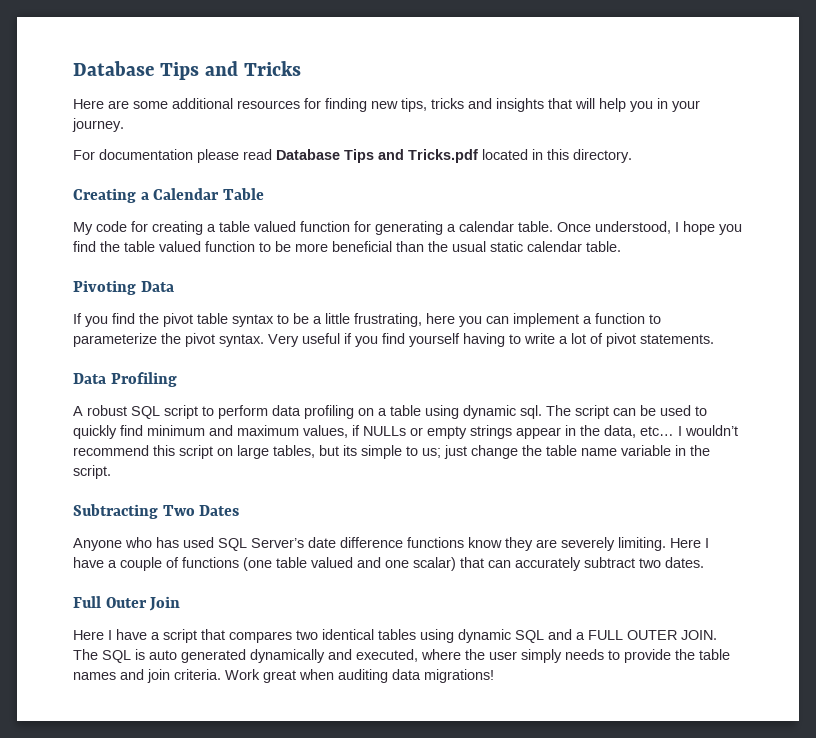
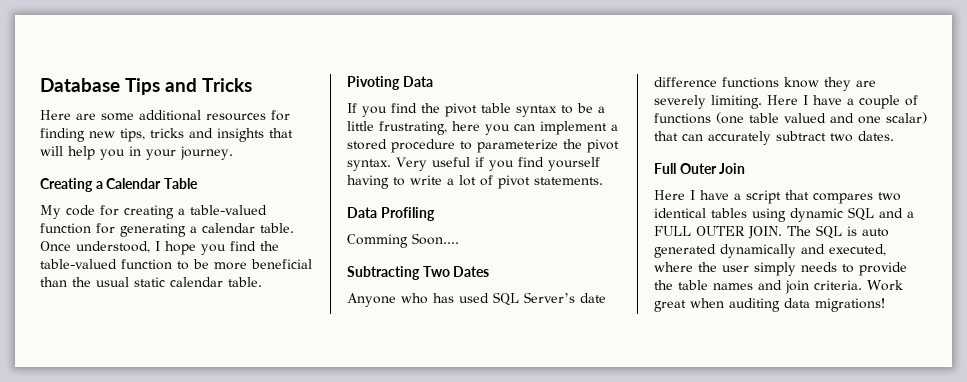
- For documentation please read Database Tips and Tricks.pdf located in this directory.
- My code for creating a table valued function for generating a calendar table.
+ My code for creating a table-valued function for generating a calendar table.
- Once understood, I hope you find the table valued function to be more beneficial than the usual static calendar table.
+ Once understood, I hope you find the table-valued function to be more beneficial than the usual static calendar table.
- If you find the pivot table syntax to be a little frustrating, here you can implement a function to parameterize the pivot syntax.
+ If you find the pivot table syntax to be a little frustrating, here you can implement a stored procedure to parameterize the pivot syntax.
- A robust SQL script to perform data profiling on a table using dynamic sql. The script can be used to quickly find minimum and maximum values, if NULLs or empty strings appear in the data, etc… I wouldn’t recommend this script on large tables, but its simple to us; just change the table name variable in the script.
+ Comming Soon....

